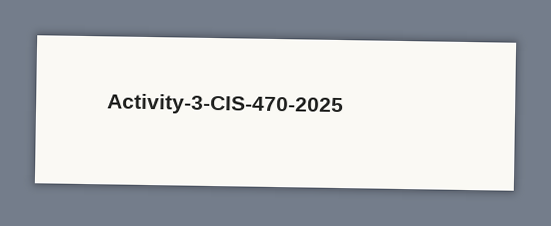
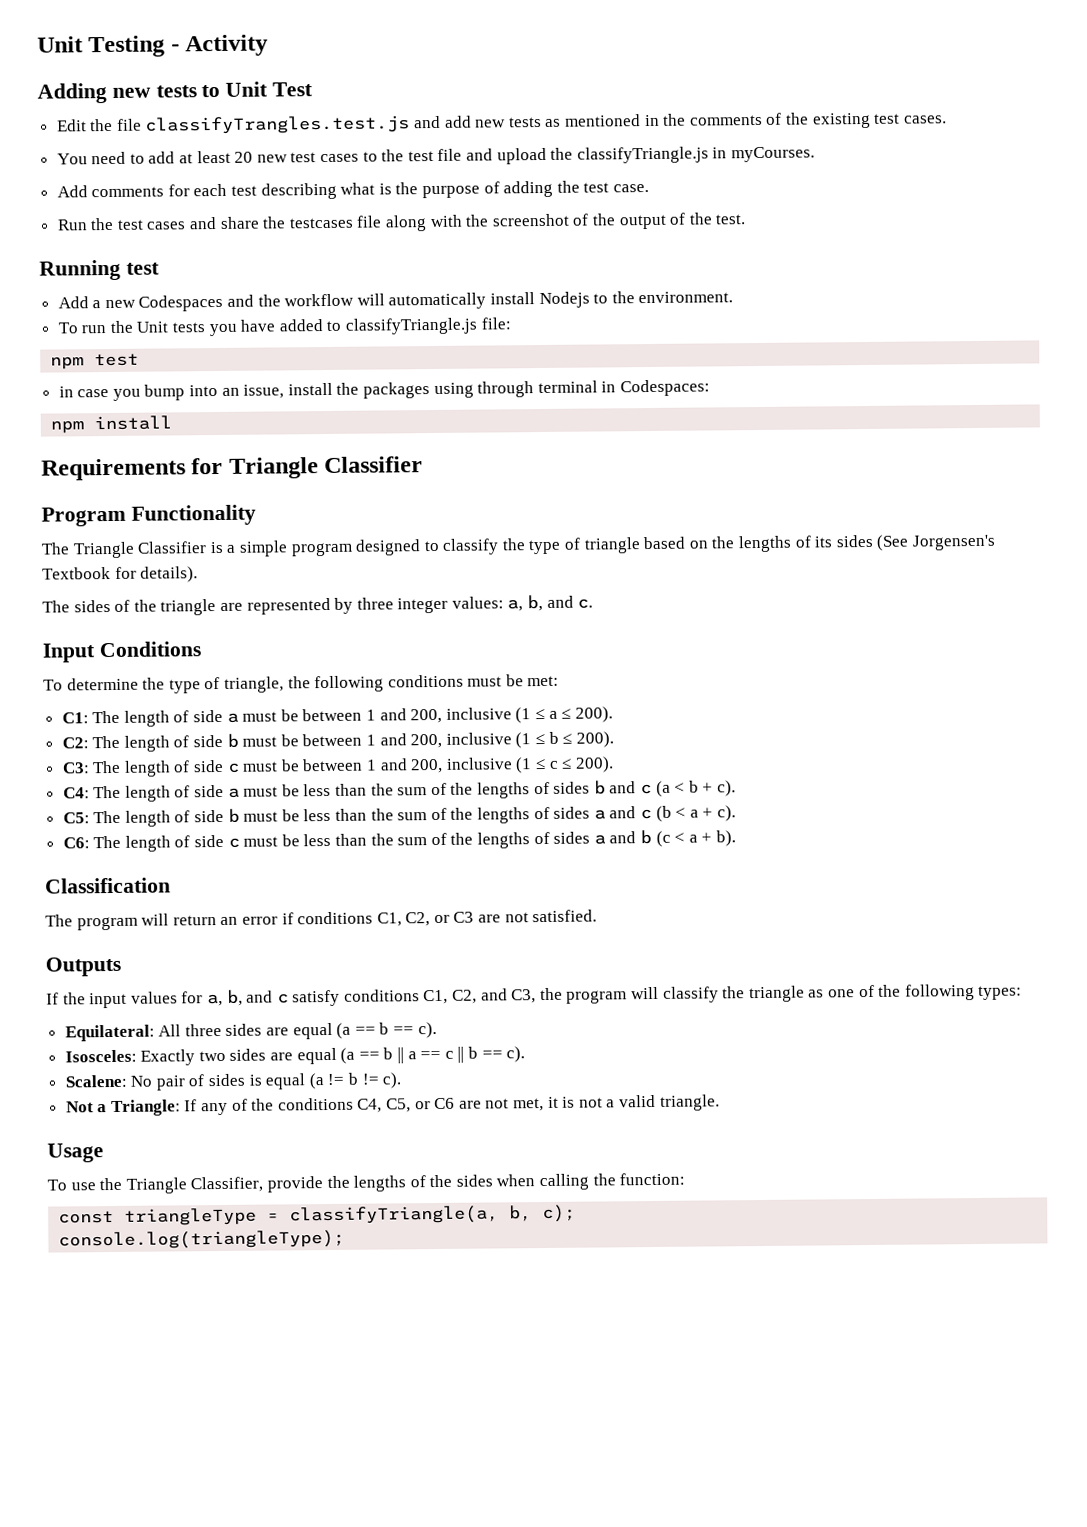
- Activity-3-CIS-470-2025
+ Unit Testing - Activity
+ Adding new tests to Unit Test
+ Edit the file classifyTrangles.test.js and add new tests as mentioned in the comments of the existing test cases.
+ You need to add at least 20 new test cases to the test file and upload the classifyTriangle.js in myCourses.
+ Add comments for each test describing what is the purpose of adding the test case.
+ Run the test cases and share the testcases file along with the screenshot of the output of the test.
+ Running test
+ Add a new Codespaces and the workflow will automatically install Nodejs to the environment.
+ To run the Unit tests you have added to classifyTriangle.js file:
+ npm test
+ in case you bump into an issue, install the packages using through terminal in Codespaces:
+ npm install
+ Requirements for Triangle Classifier
+ Program Functionality
+ The Triangle Classifier is a simple program designed to classify the type of triangle based on the lengths of its sides (See Jorgensen's Textbook for details).
+ The sides of the triangle are represented by three integer values: a, b, and c.
+ Input Conditions
+ To determine the type of triangle, the following conditions must be met:
+ C1: The length of side a must be between 1 and 200, inclusive (1 ≤ a ≤ 200).
+ C2: The length of side b must be between 1 and 200, inclusive (1 ≤ b ≤ 200).
+ C3: The length of side c must be between 1 and 200, inclusive (1 ≤ c ≤ 200).
+ C4: The length of side a must be less than the sum of the lengths of sides b and c (a < b + c).
+ C5: The length of side b must be less than the sum of the lengths of sides a and c (b < a + c).
+ C6: The length of side c must be less than the sum of the lengths of sides a and b (c < a + b).
+ Classification
+ The program will return an error if conditions C1, C2, or C3 are not satisfied.
+ Outputs
+ If the input values for a, b, and c satisfy conditions C1, C2, and C3, the program will classify the triangle as one of the following types:
+ Equilateral: All three sides are equal (a == b == c).
+ Isosceles: Exactly two sides are equal (a == b || a == c || b == c).
+ Scalene: No pair of sides is equal (a != b != c).
+ Not a Triangle: If any of the conditions C4, C5, or C6 are not met, it is not a valid triangle.
+ Usage
+ To use the Triangle Classifier, provide the lengths of the sides when calling the function:
+ const triangleType = classifyTriangle(a, b, c);
+ console.log(triangleType);

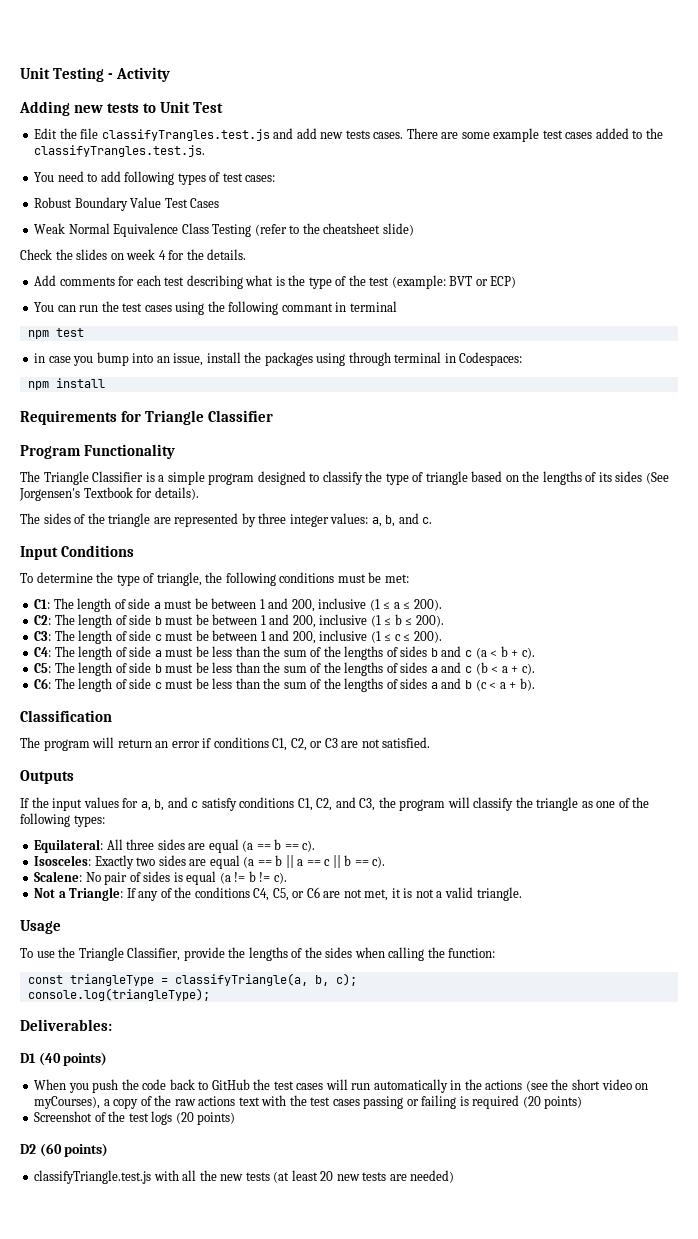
- Edit the file classifyTrangles.test.js and add new tests as mentioned in the comments of the existing test cases.
- You need to add at least 20 new test cases to the test file and upload the classifyTriangle.js in myCourses.
+ Edit the file classifyTrangles.test.js and add new tests cases. There are some example test cases added to the classifyTrangles.test.js.
+ You need to add following types of test cases:
+ Robust Boundary Value Test Cases
+ Weak Normal Equivalence Class Testing (refer to the cheatsheet slide)
+ Check the slides on week 4 for the details.
- Add comments for each test describing what is the purpose of adding the test case.
- Run the test cases and share the testcases file along with the screenshot of the output of the test.
- Running test
- Add a new Codespaces and the workflow will automatically install Nodejs to the environment.
- To run the Unit tests you have added to classifyTriangle.js file:
+ Add comments for each test describing what is the type of the test (example: BVT or ECP)
+ You can run the test cases using the following commant in terminal
+ Deliverables:
+ D1 (40 points)
+ When you push the code back to GitHub the test cases will run automatically in the actions (see the short video on myCourses), a copy of the raw actions text with the test cases passing or failing is required (20 points)
+ Screenshot of the test logs (20 points)
+ D2 (60 points)
+ classifyTriangle.test.js with all the new tests (at least 20 new tests are needed)

